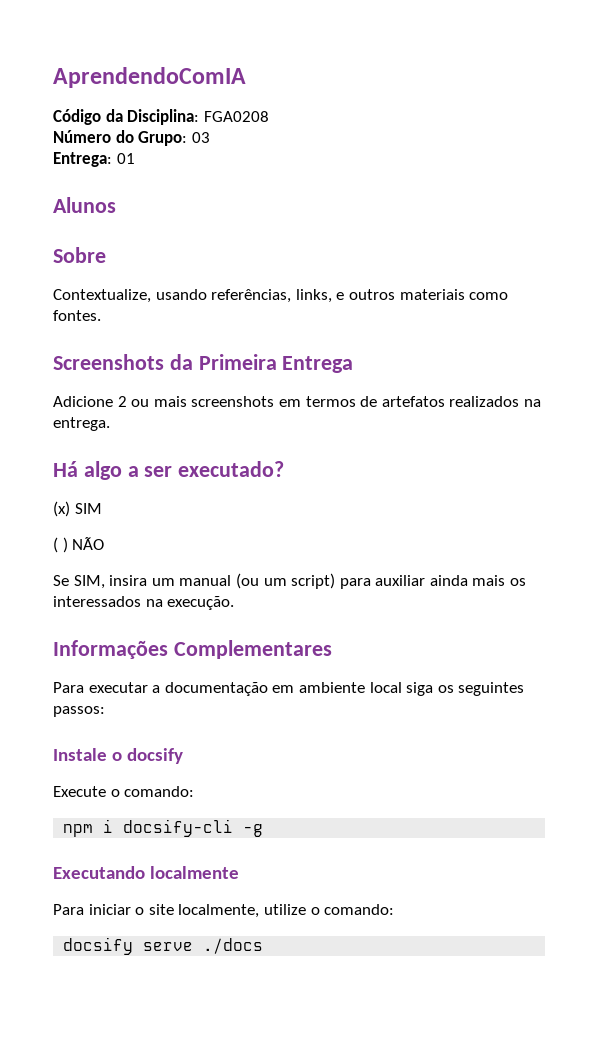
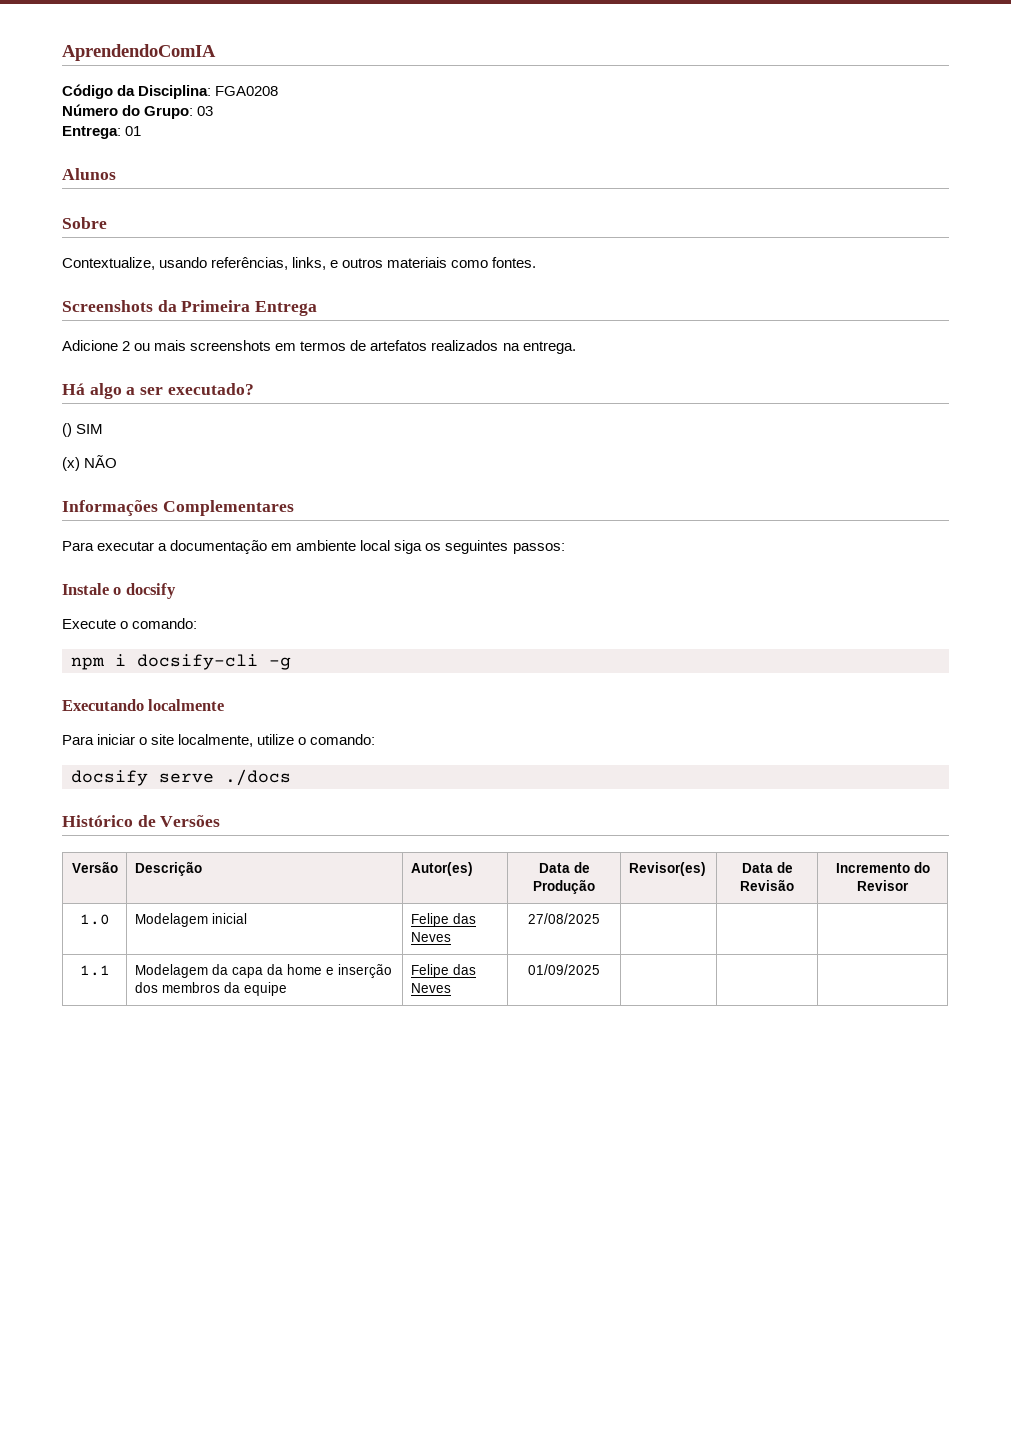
- (x) SIM
+ () SIM
- ( ) NÃO
+ (x) NÃO
- Se SIM, insira um manual (ou um script) para auxiliar ainda mais os interessados na execução.
+ Histórico de Versões
+ Versão | Descrição | Autor(es) | Data de Produção | Revisor(es) | Data de Revisão | Incremento do Revisor
+ 1.0 | Modelagem inicial | Felipe das Neves | 27/08/2025 | | |
+ 1.1 | Modelagem da capa da home e inserção dos membros da equipe | Felipe das Neves | 01/09/2025 | | |

